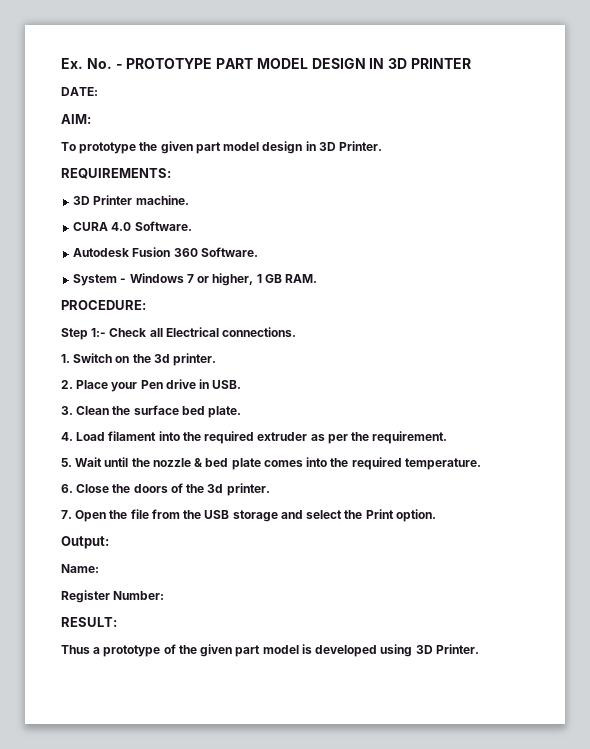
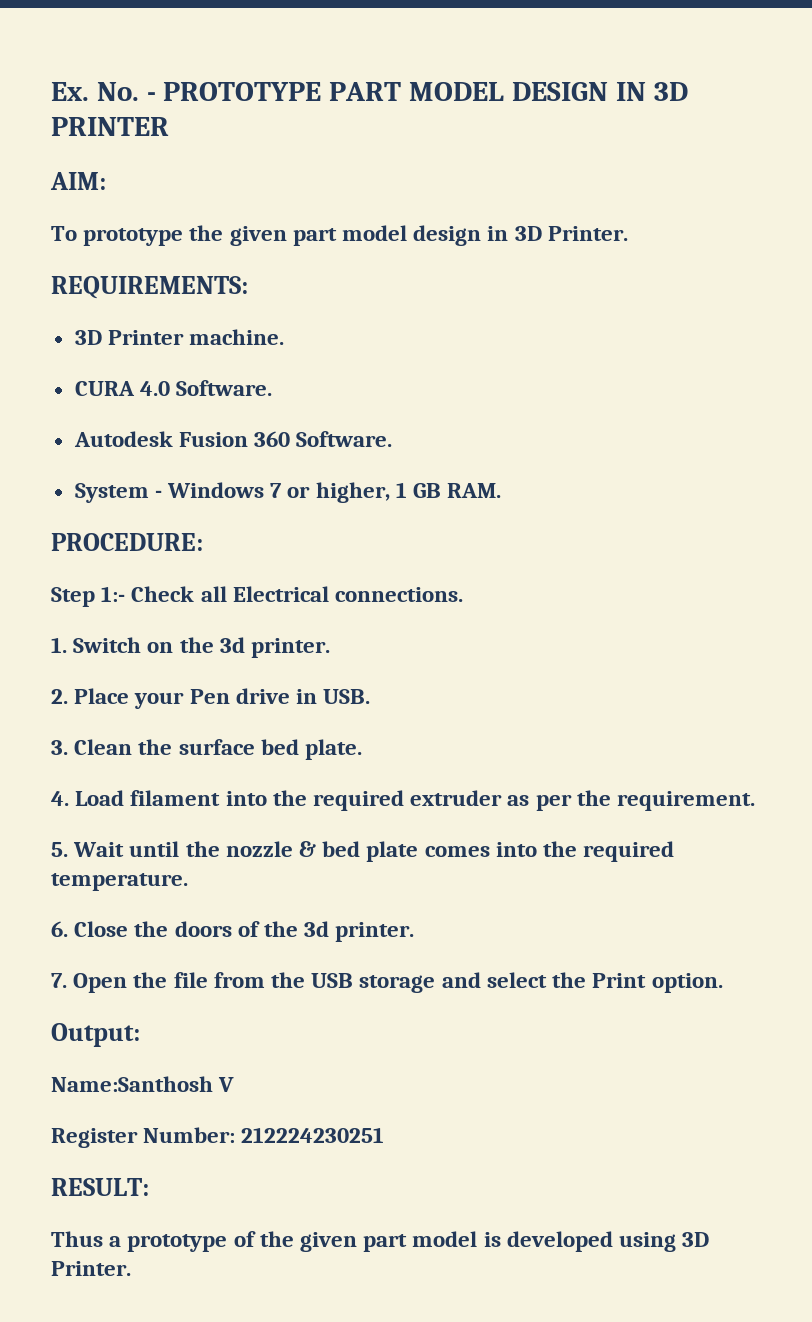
- DATE:
- Name:
+ Name:Santhosh V
- Register Number:
+ Register Number: 212224230251

